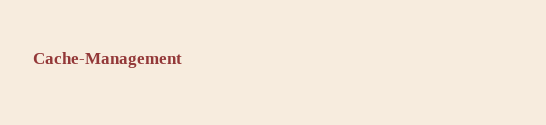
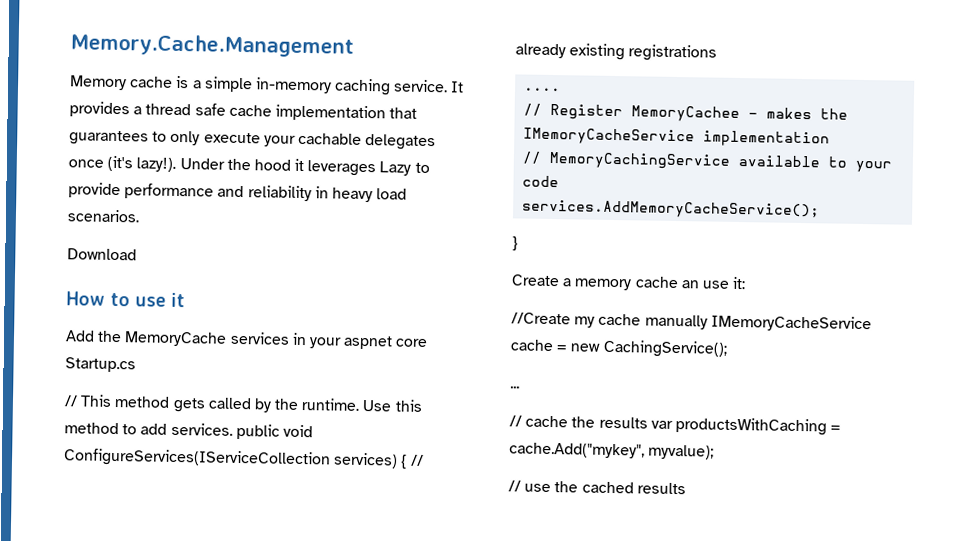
- Cache-Management
+ Memory.Cache.Management
+ Memory cache is a simple in-memory caching service. It provides a thread safe cache implementation that guarantees to only execute your cachable delegates once (it's lazy!). Under the hood it leverages Lazy to provide performance and reliability in heavy load scenarios.
+ Download
+ How to use it
+ Add the MemoryCache services in your aspnet core Startup.cs
+ // This method gets called by the runtime. Use this method to add services. public void ConfigureServices(IServiceCollection services) { // already existing registrations
+ ....
+ // Register MemoryCachee - makes the IMemoryCacheService implementation
+ // MemoryCachingService available to your code
+ services.AddMemoryCacheService();
+ }
+ Create a memory cache an use it:
+ //Create my cache manually IMemoryCacheService cache = new CachingService();
+ ...
+ // cache the results var productsWithCaching = cache.Add("mykey", myvalue);
+ // use the cached results

